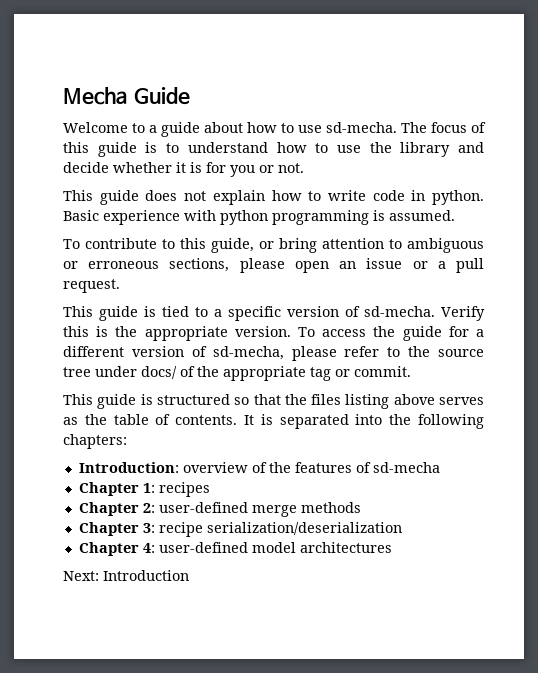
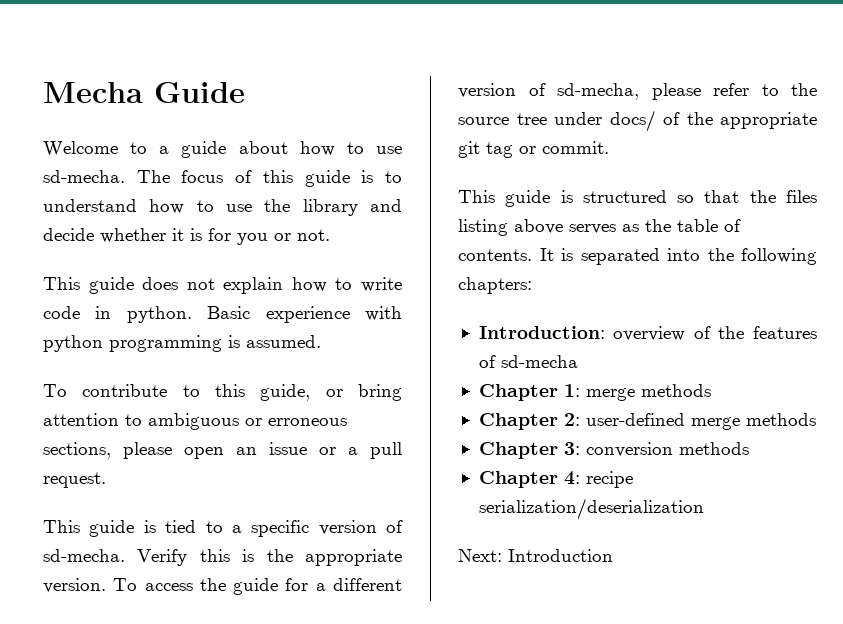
- To access the guide for a different version of sd-mecha, please refer to the source tree under docs/ of the appropriate tag or commit.
+ To access the guide for a different version of sd-mecha, please refer to the source tree under docs/ of the appropriate git tag or commit.
- Chapter 1: recipes
+ Chapter 1: merge methods
- Chapter 3: recipe serialization/deserialization
- Chapter 4: user-defined model architectures
+ Chapter 3: conversion methods
+ Chapter 4: recipe serialization/deserialization

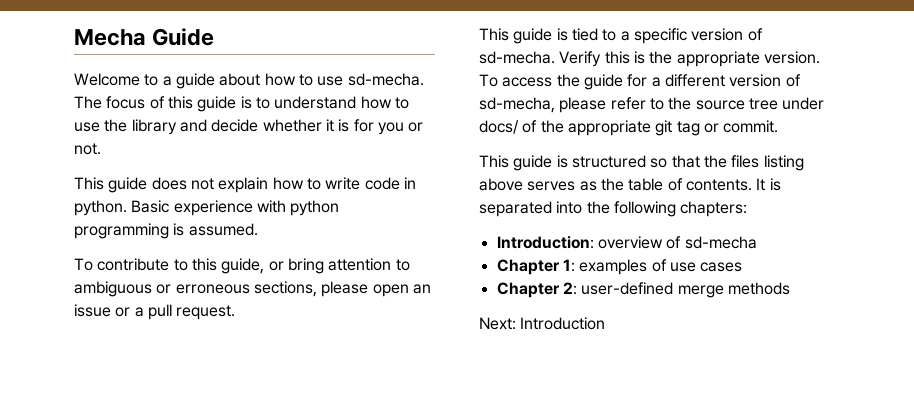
- Introduction: overview of the features of sd-mecha
+ Introduction: overview of sd-mecha
- Chapter 1: merge methods
+ Chapter 1: examples of use cases
- Chapter 3: conversion methods
- Chapter 4: recipe serialization/deserialization

